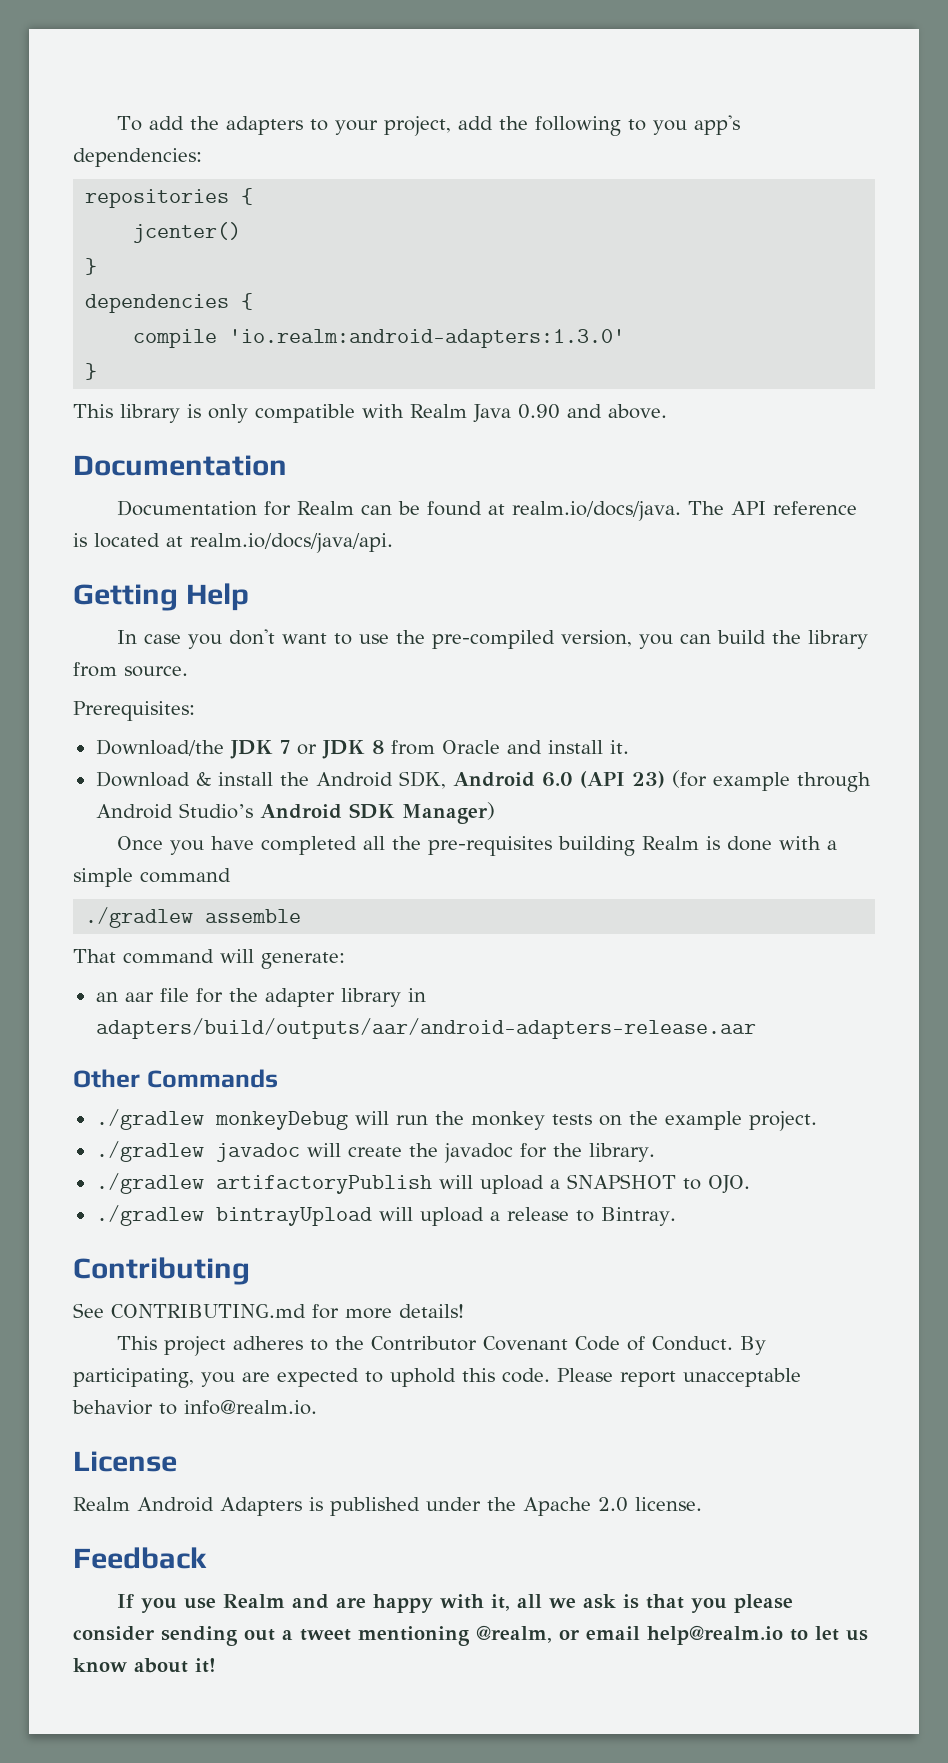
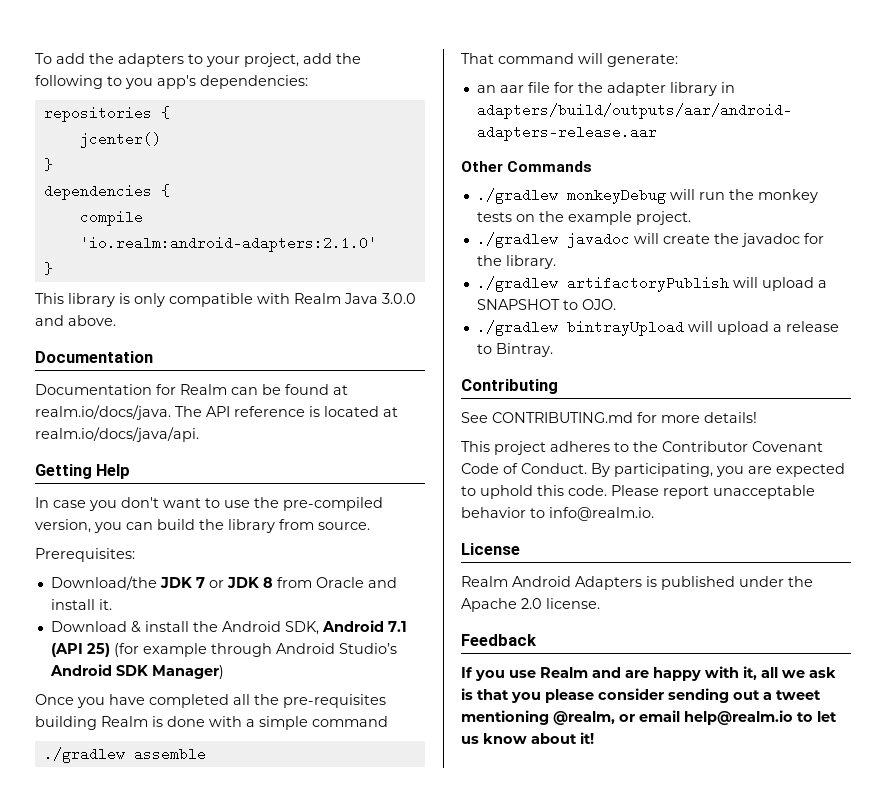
- compile 'io.realm:android-adapters:1.3.0'
+ compile 'io.realm:android-adapters:2.1.0'
- This library is only compatible with Realm Java 0.90 and above.
+ This library is only compatible with Realm Java 3.0.0 and above.
- Download & install the Android SDK, Android 6.0 (API 23) (for example through Android Studio’s Android SDK Manager)
+ Download & install the Android SDK, Android 7.1 (API 25) (for example through Android Studio’s Android SDK Manager)

